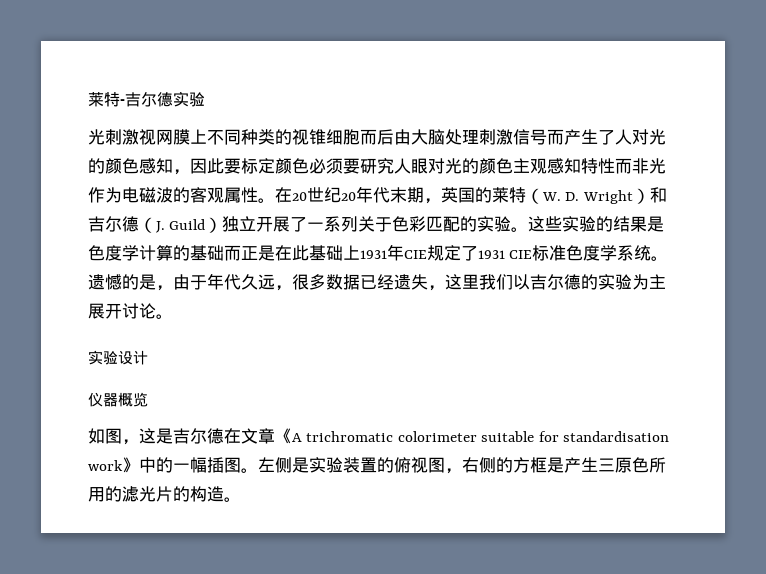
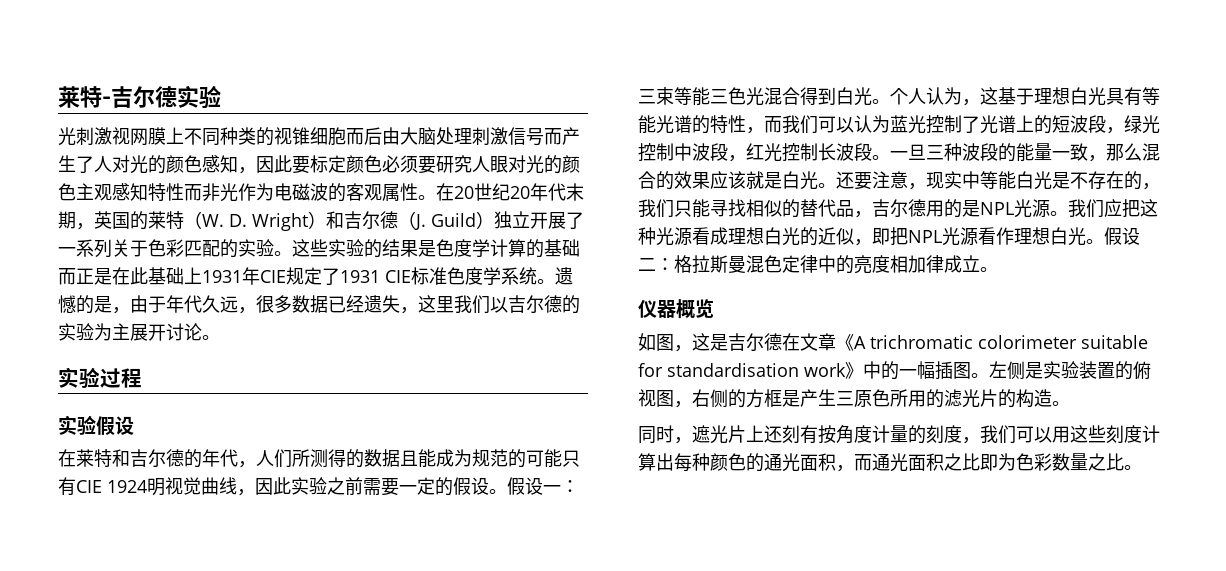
- 实验设计
+ 实验过程
+ 实验假设
+ 在莱特和吉尔德的年代，人们所测得的数据且能成为规范的可能只有CIE 1924明视觉曲线，因此实验之前需要一定的假设。假设一：三束等能三色光混合得到白光。个人认为，这基于理想白光具有等能光谱的特性，而我们可以认为蓝光控制了光谱上的短波段，绿光控制中波段，红光控制长波段。一旦三种波段的能量一致，那么混合的效果应该就是白光。还要注意，现实中等能白光是不存在的，我们只能寻找相似的替代品，吉尔德用的是NPL光源。我们应把这种光源看成理想白光的近似，即把NPL光源看作理想白光。假设二：格拉斯曼混色定律中的亮度相加律成立。
+ 同时，遮光片上还刻有按角度计量的刻度，我们可以用这些刻度计算出每种颜色的通光面积，而通光面积之比即为色彩数量之比。

